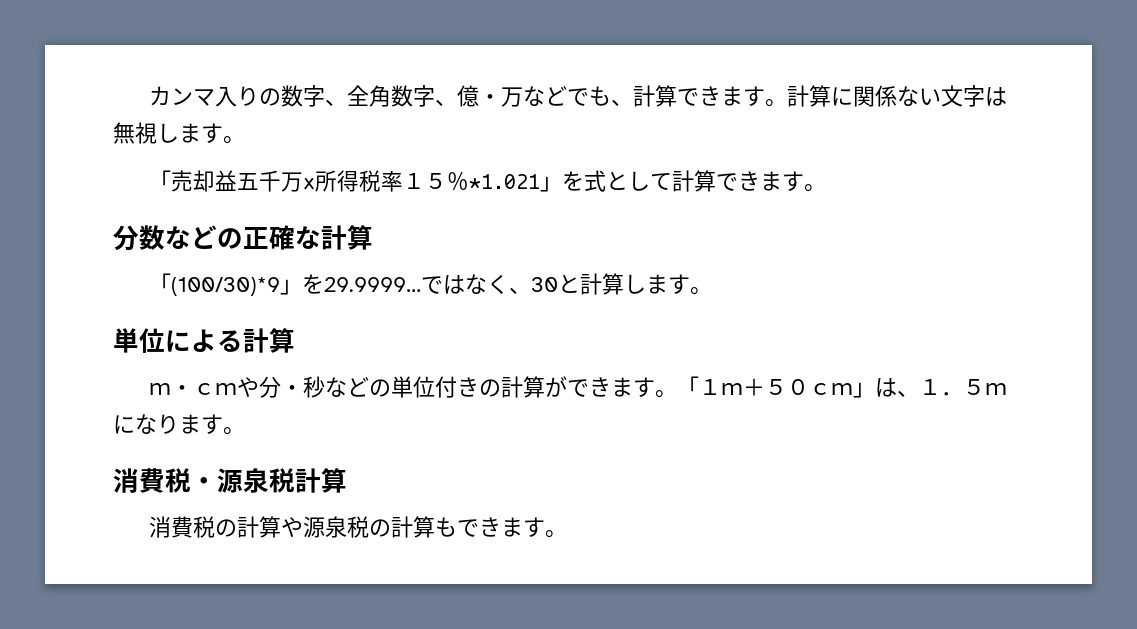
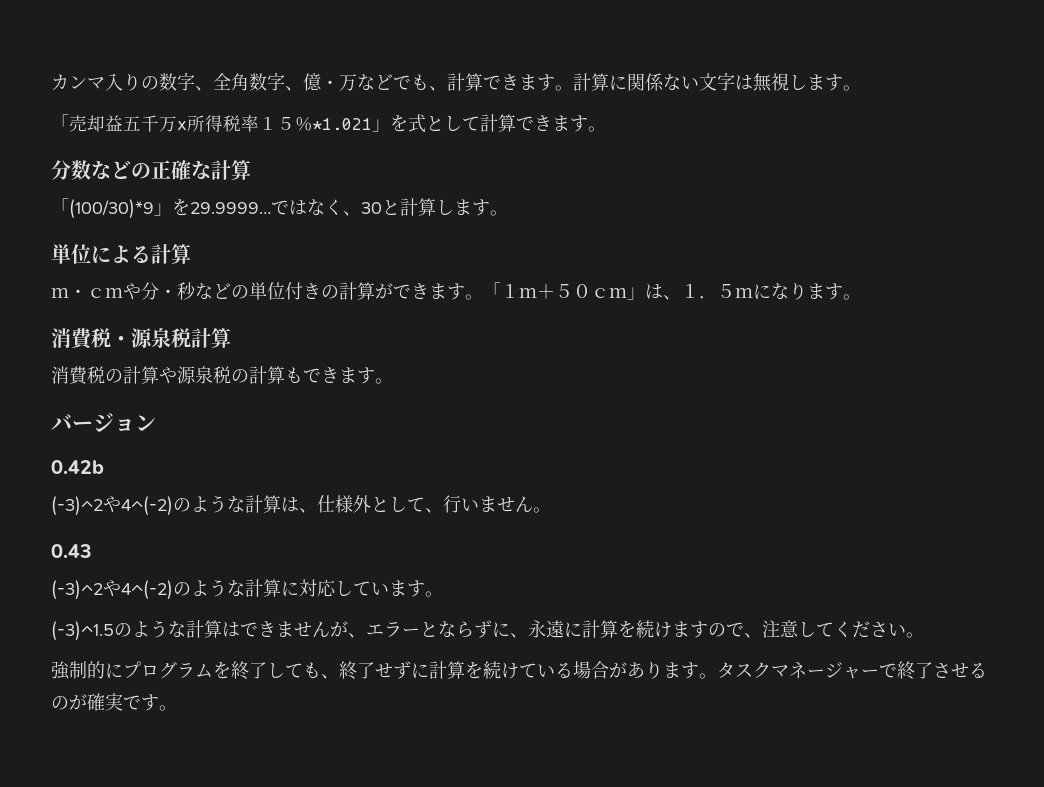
+ バージョン
+ 0.42b
+ (-3)^2や4^(-2)のような計算は、仕様外として、行いません。
+ 0.43
+ (-3)^2や4^(-2)のような計算に対応しています。
+ (-3)^1.5のような計算はできませんが、エラーとならずに、永遠に計算を続けますので、注意してください。
+ 強制的にプログラムを終了しても、終了せずに計算を続けている場合があります。タスクマネージャーで終了させるのが確実です。

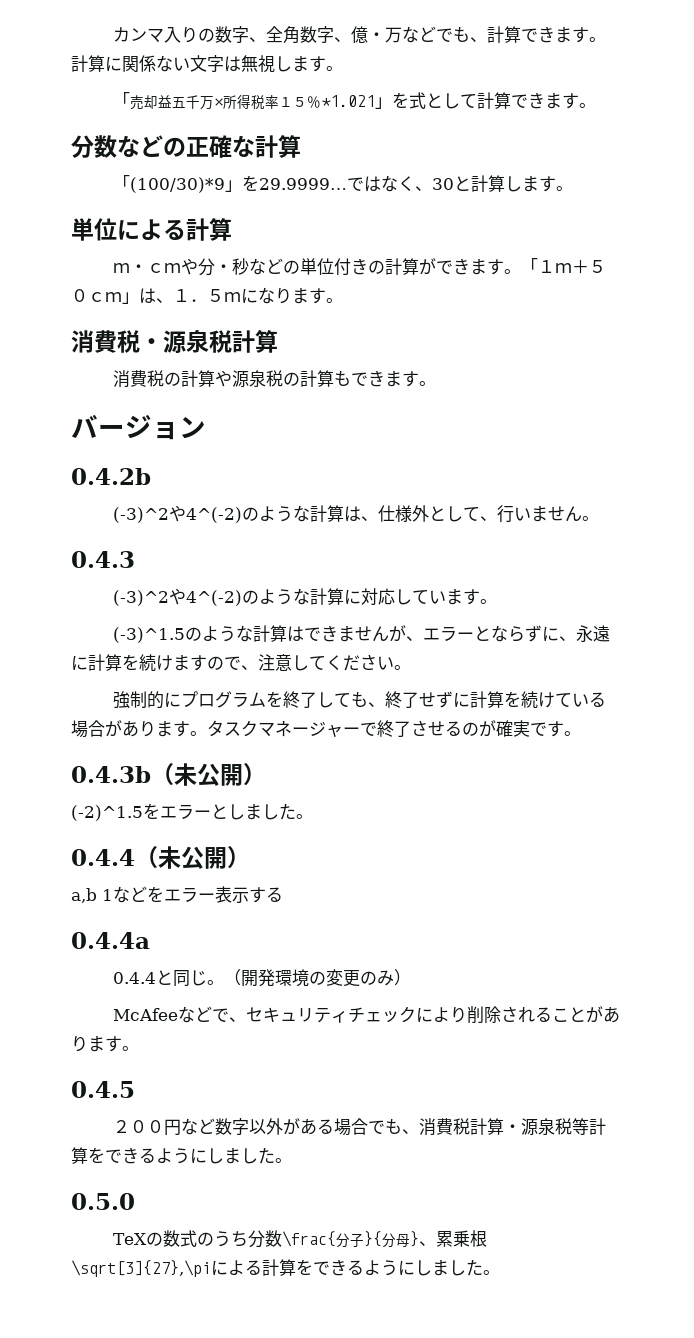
- 0.42b
+ 0.4.2b
- 0.43
+ 0.4.3
+ 0.4.3b（未公開）
+ (-2)^1.5をエラーとしました。
+ 0.4.4（未公開）
+ a,b 1などをエラー表示する
+ 0.4.4a
+ 0.4.4と同じ。（開発環境の変更のみ）
+ McAfeeなどで、セキュリティチェックにより削除されることがあります。
+ 0.4.5
+ ２００円など数字以外がある場合でも、消費税計算・源泉税等計算をできるようにしました。
+ 0.5.0
+ TeXの数式のうち分数\frac{分子}{分母}、累乗根\sqrt[3]{27},\piによる計算をできるようにしました。

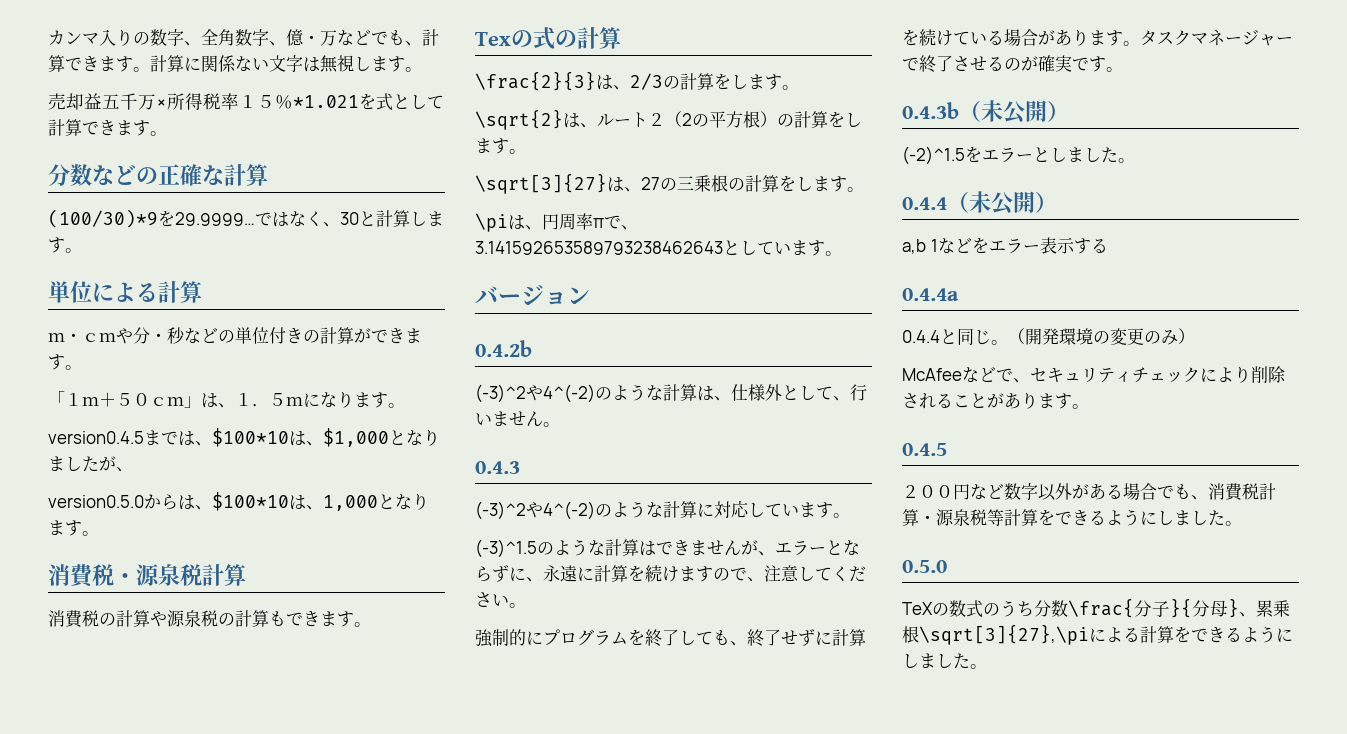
- 「売却益五千万×所得税率１５％*1.021」を式として計算できます。
+ 売却益五千万×所得税率１５％*1.021を式として計算できます。
- 「(100/30)*9」を29.9999…
+ (100/30)*9を29.9999…
- ｍ・ｃｍや分・秒などの単位付きの計算ができます。「１ｍ＋５０ｃｍ」は、１．５ｍになります。
+ ｍ・ｃｍや分・秒などの単位付きの計算ができます。
+ 「１ｍ＋５０ｃｍ」は、１．５ｍになります。
+ version0.4.5までは、$100*10は、$1,000となりましたが、
+ version0.5.0からは、$100*10は、1,000となります。
+ Texの式の計算
+ \frac{2}{3}は、2/3の計算をします。
+ \sqrt{2}は、ルート２（2の平方根）の計算をします。
+ \sqrt[3]{27}は、27の三乗根の計算をします。
+ \piは、円周率πで、3.141592653589793238462643としています。

